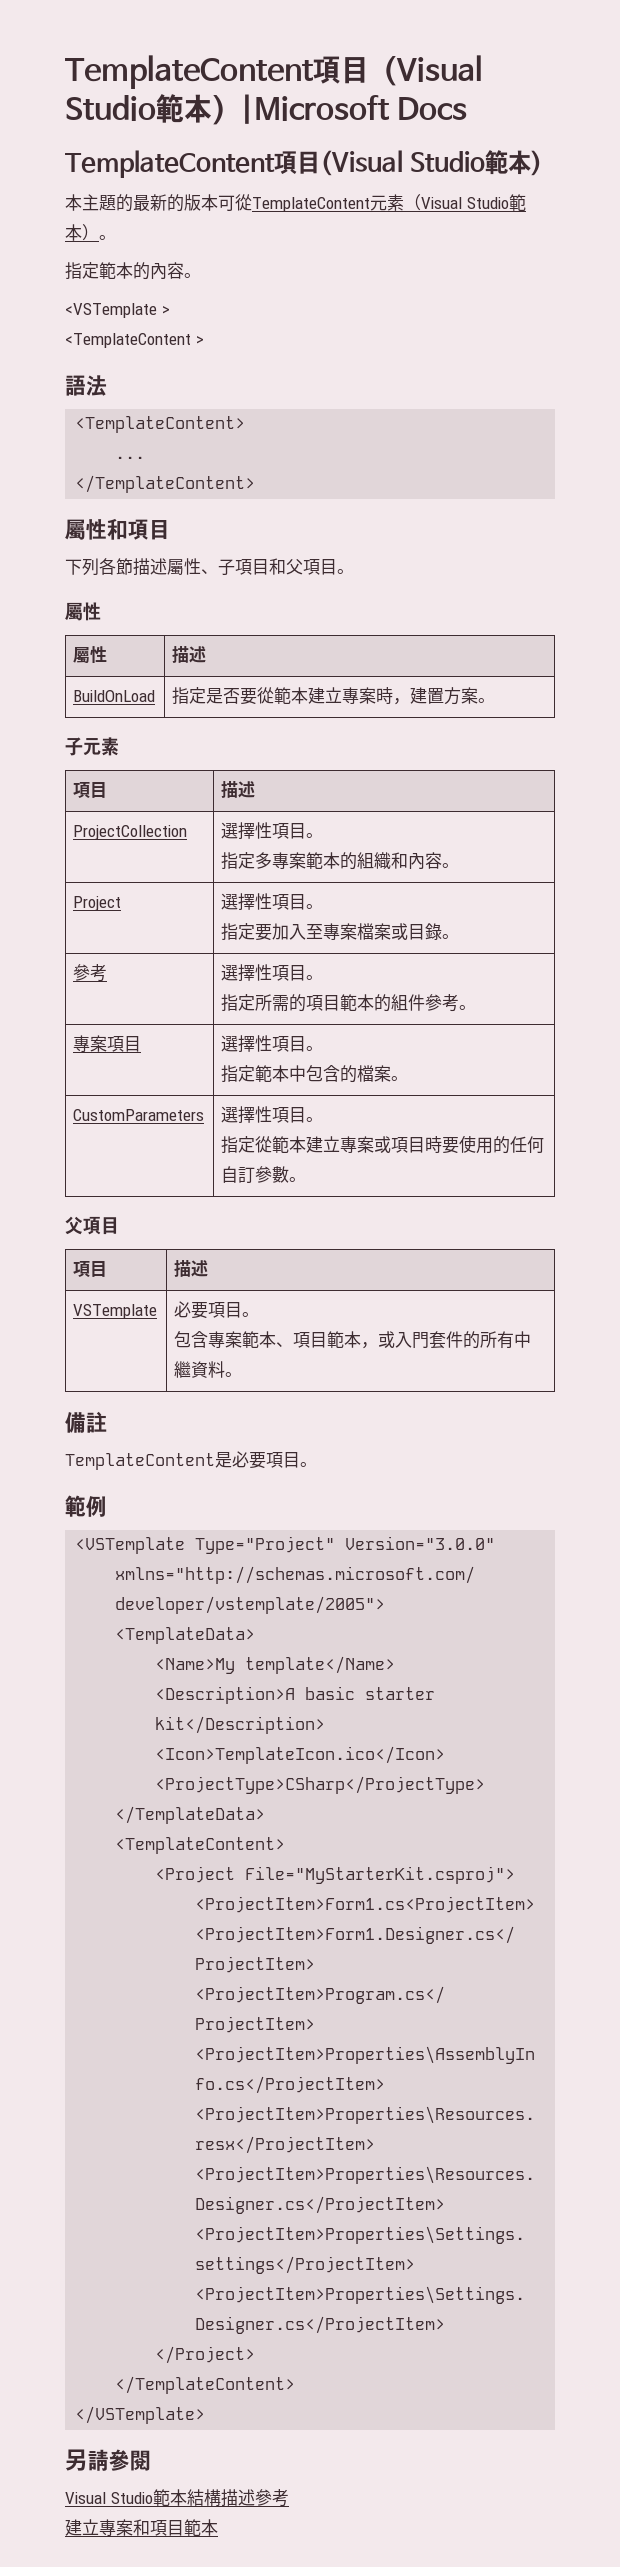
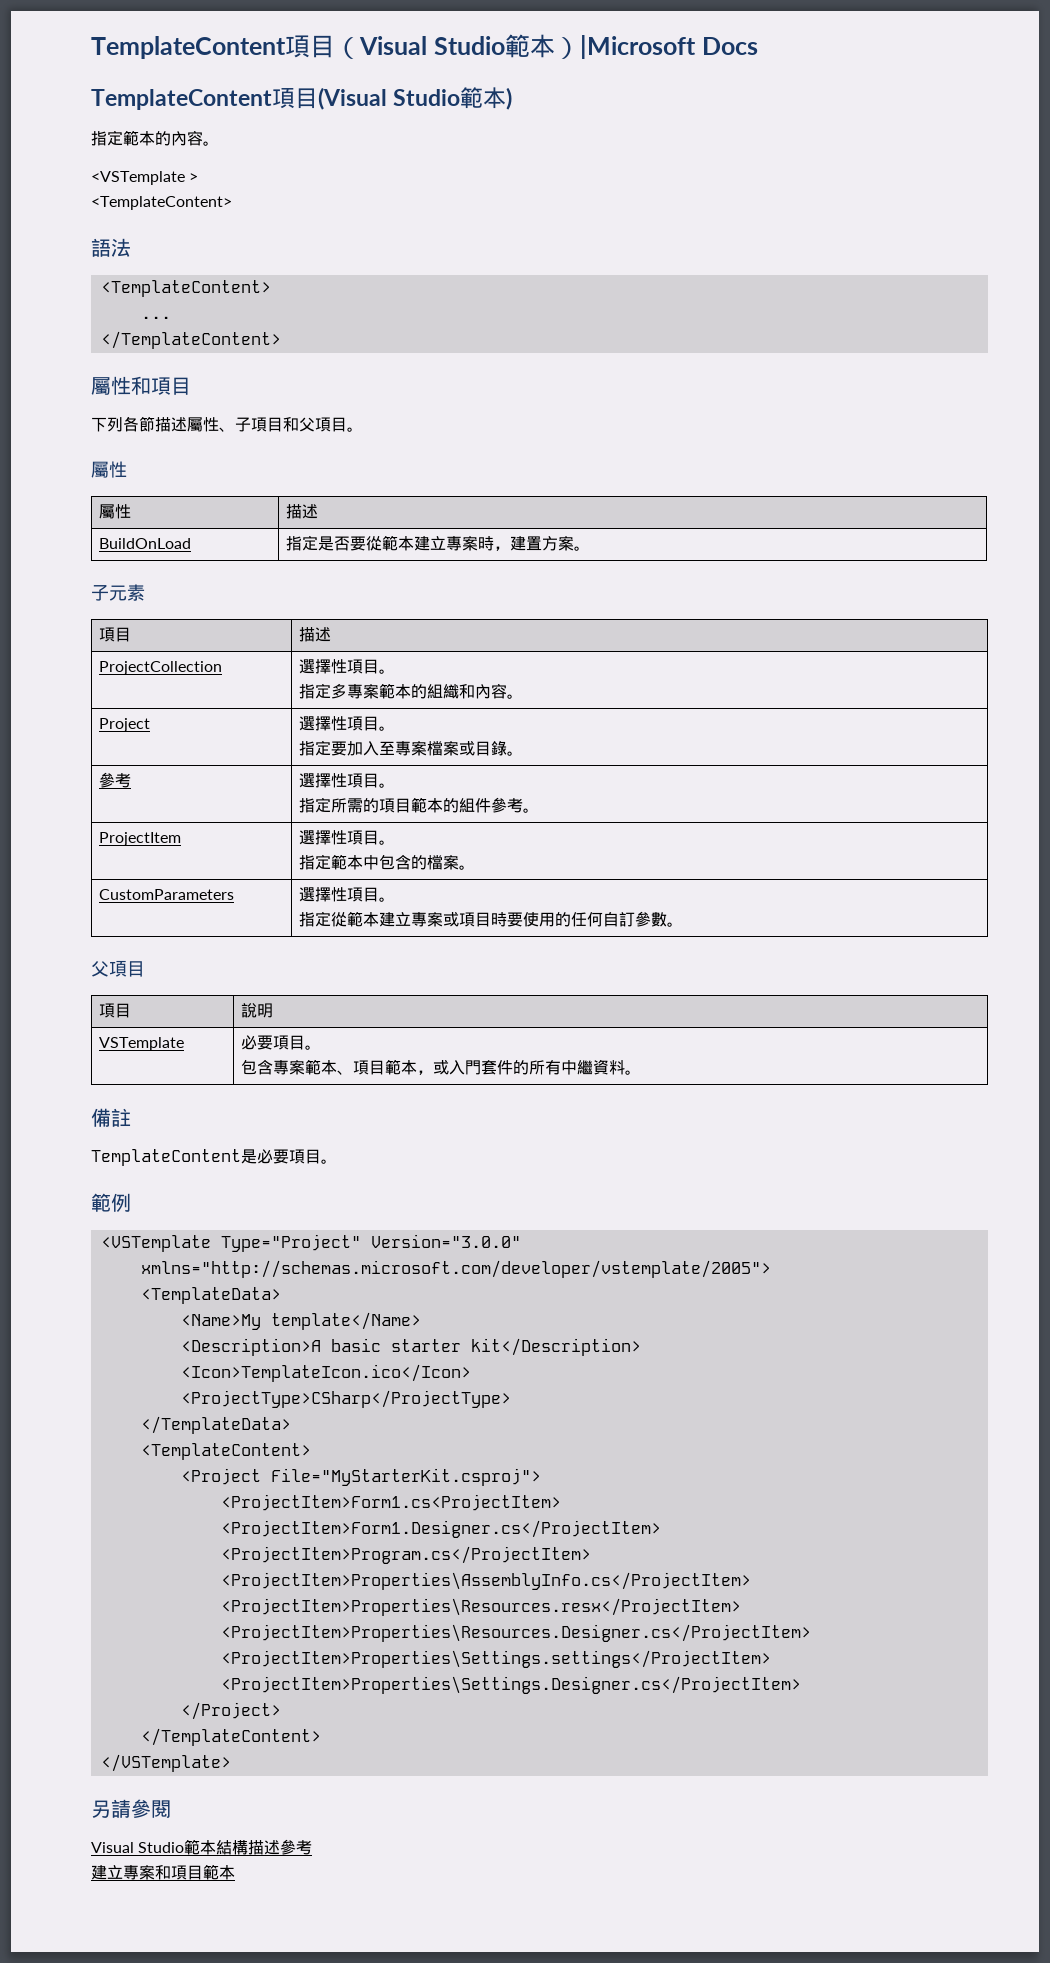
- 本主題的最新的版本可從TemplateContent元素（Visual Studio範本）。
  <VSTemplate >
- <TemplateContent >
+ <TemplateContent>
- 專案項目 | 選擇性項目。
+ ProjectItem | 選擇性項目。
  CustomParameters | 選擇性項目。
  指定從範本建立專案或項目時要使用的任何自訂參數。
  父項目
- 項目 | 描述
+ 項目 | 說明

